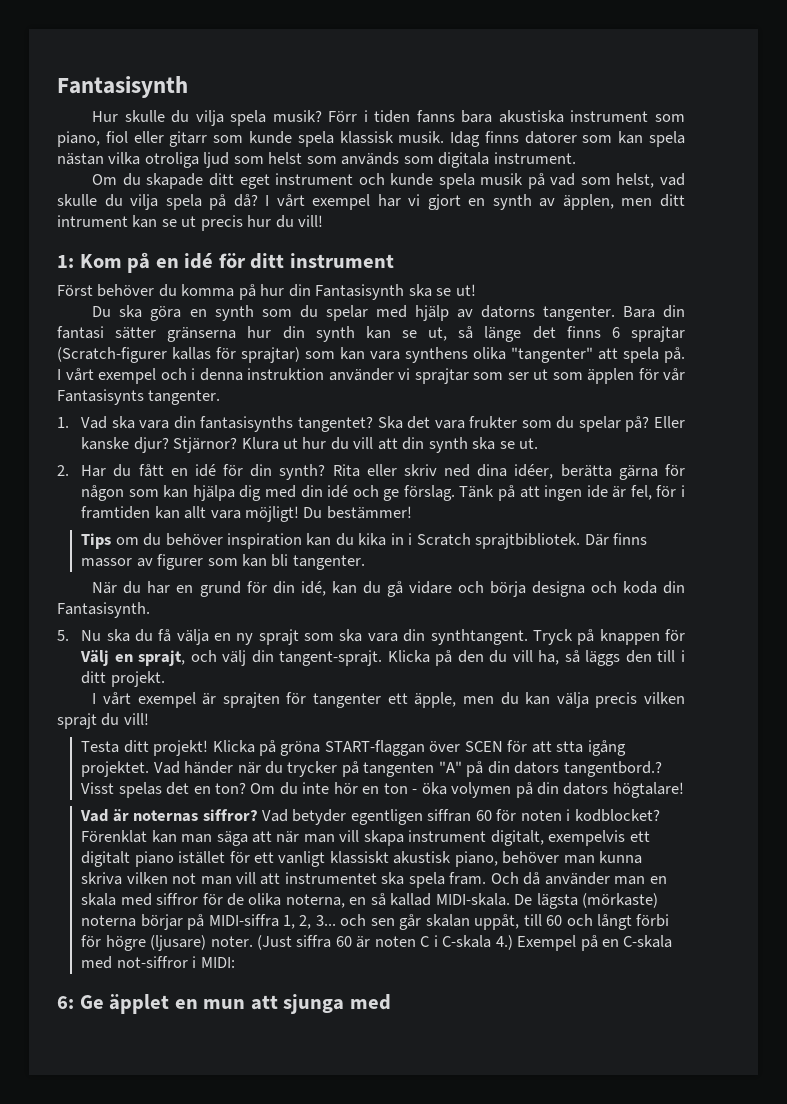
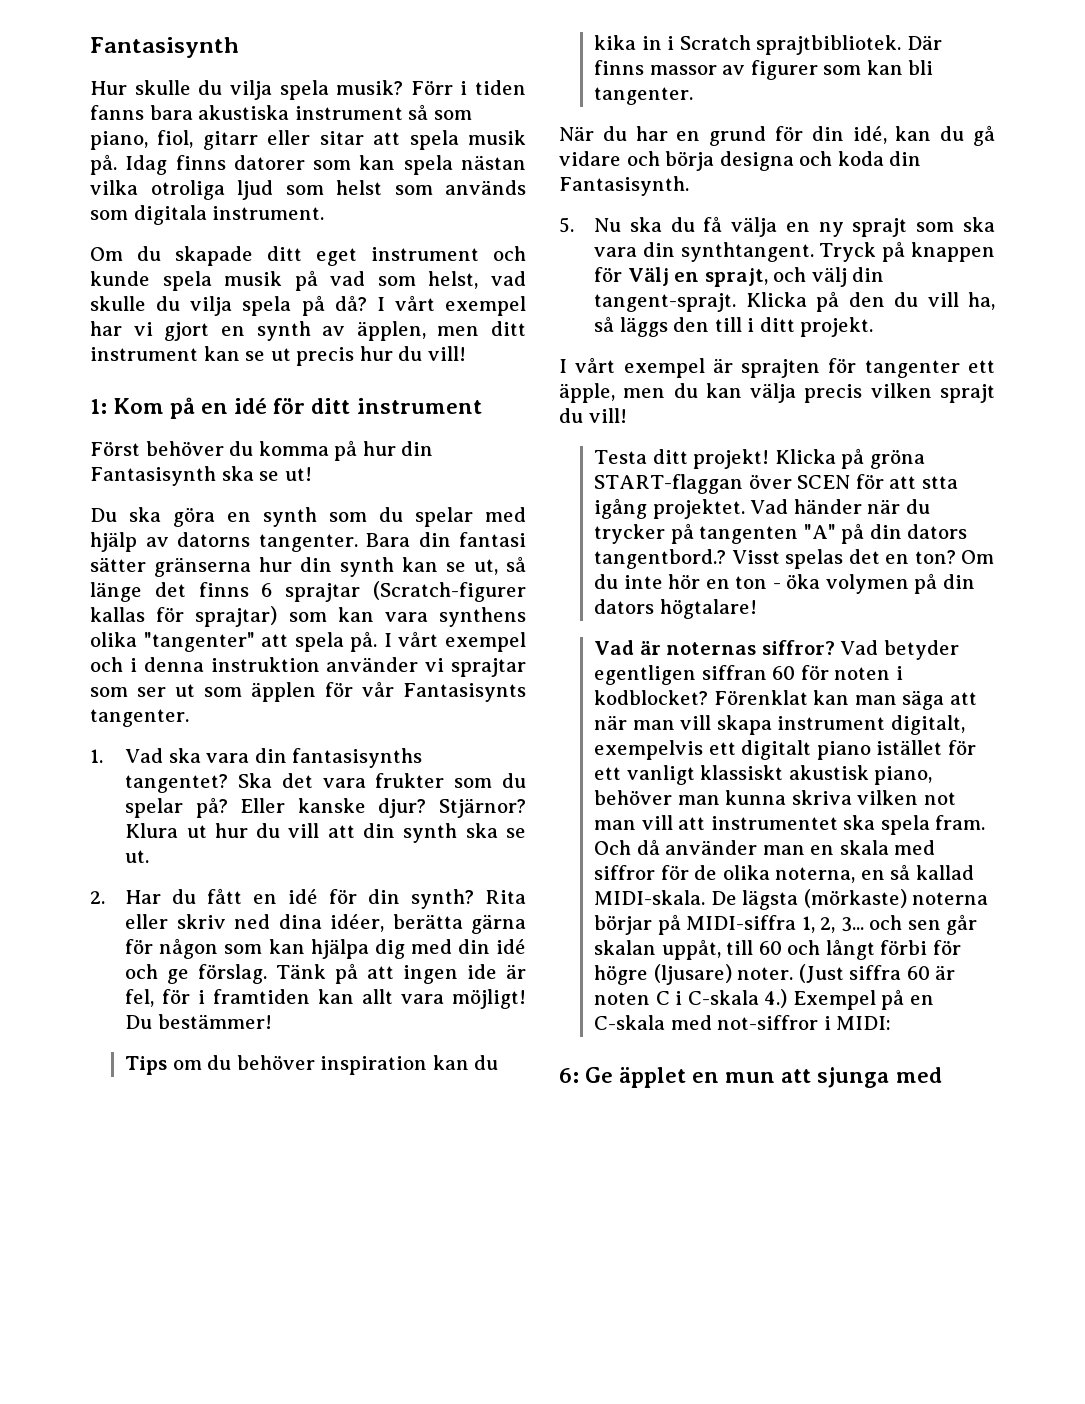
- Förr i tiden fanns bara akustiska instrument som piano, fiol eller gitarr som kunde spela klassisk musik.
+ Förr i tiden fanns bara akustiska instrument så som piano, fiol, gitarr eller sitar att spela musik på.
- I vårt exempel har vi gjort en synth av äpplen, men ditt intrument kan se ut precis hur du vill!
+ I vårt exempel har vi gjort en synth av äpplen, men ditt instrument kan se ut precis hur du vill!

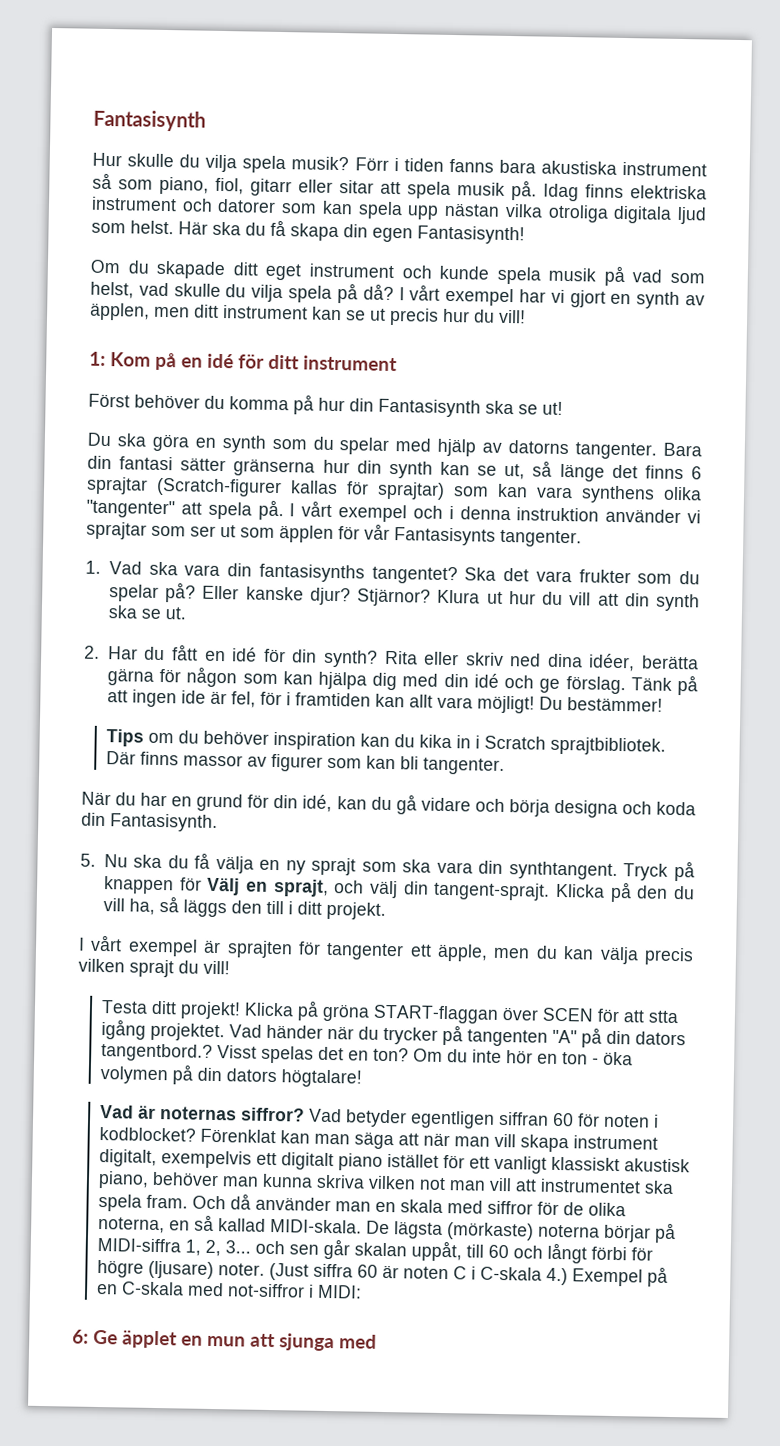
- Idag finns datorer som kan spela nästan vilka otroliga ljud som helst som används som digitala instrument.
+ Idag finns elektriska instrument och datorer som kan spela upp nästan vilka otroliga digitala ljud som helst. Här ska du få skapa din egen Fantasisynth!

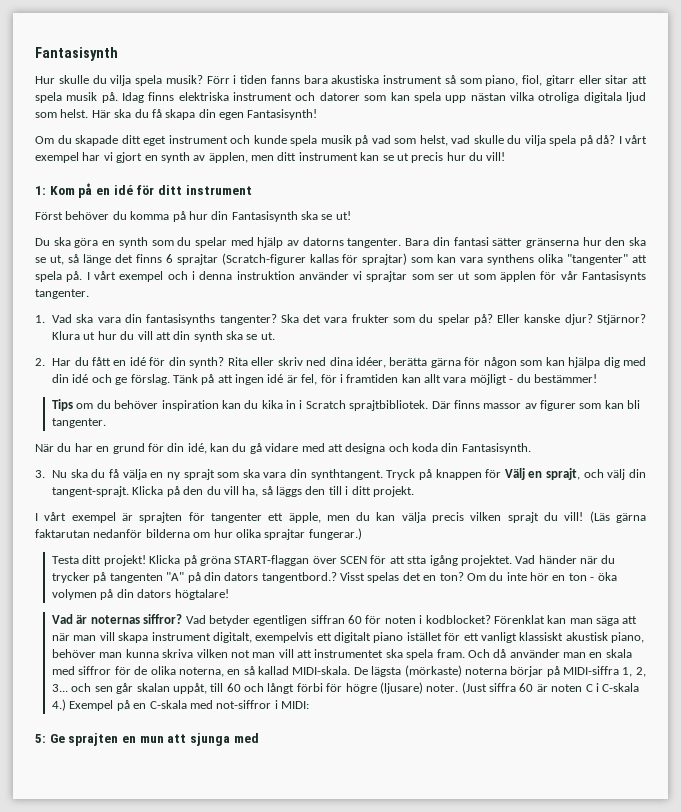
- Bara din fantasi sätter gränserna hur din synth kan se ut, så länge det finns 6 sprajtar (Scratch-figurer kallas för sprajtar) som kan vara synthens olika "tangenter" att spela på.
+ Bara din fantasi sätter gränserna hur den ska se ut, så länge det finns 6 sprajtar (Scratch-figurer kallas för sprajtar) som kan vara synthens olika "tangenter" att spela på.
- 1. Vad ska vara din fantasisynths tangentet?
+ 1. Vad ska vara din fantasisynths tangenter?
- Tänk på att ingen ide är fel, för i framtiden kan allt vara möjligt! Du bestämmer!
+ Tänk på att ingen idé är fel, för i framtiden kan allt vara möjligt - du bestämmer!
- När du har en grund för din idé, kan du gå vidare och börja designa och koda din Fantasisynth.
+ När du har en grund för din idé, kan du gå vidare med att designa och koda din Fantasisynth.
- 5. Nu ska du få välja en ny sprajt som ska vara din synthtangent.
+ 3. Nu ska du få välja en ny sprajt som ska vara din synthtangent.
+ (Läs gärna faktarutan nedanför bilderna om hur olika sprajtar fungerar.)
- 6: Ge äpplet en mun att sjunga med
+ 5: Ge sprajten en mun att sjunga med

